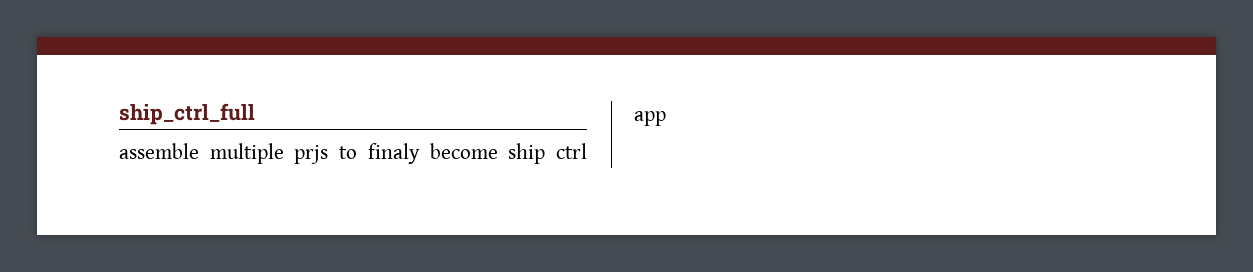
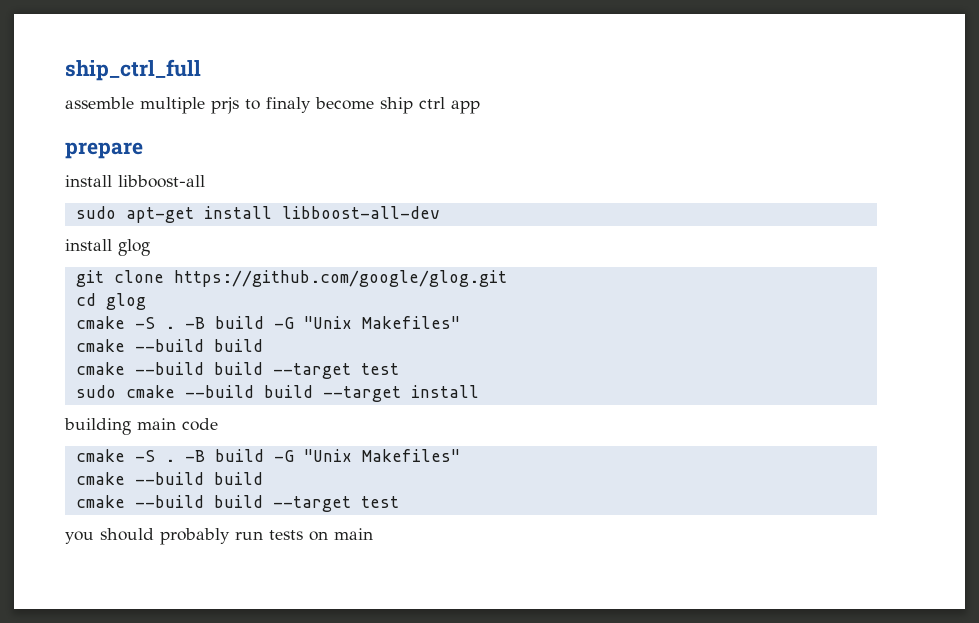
+ prepare
+ install libboost-all
+ sudo apt-get install libboost-all-dev
+ install glog
+ git clone https://github.com/google/glog.git
+ cd glog
+ cmake -S . -B build -G "Unix Makefiles"
+ cmake --build build
+ cmake --build build --target test
+ sudo cmake --build build --target install
+ building main code
+ cmake -S . -B build -G "Unix Makefiles"
+ cmake --build build
+ cmake --build build --target test
+ you should probably run tests on main

